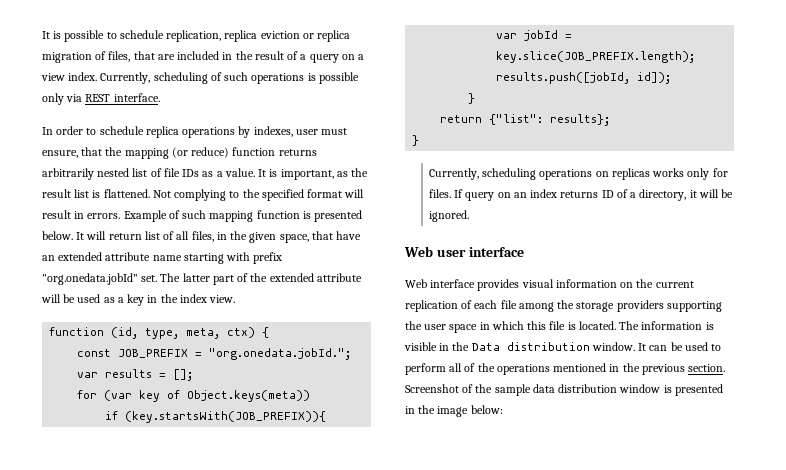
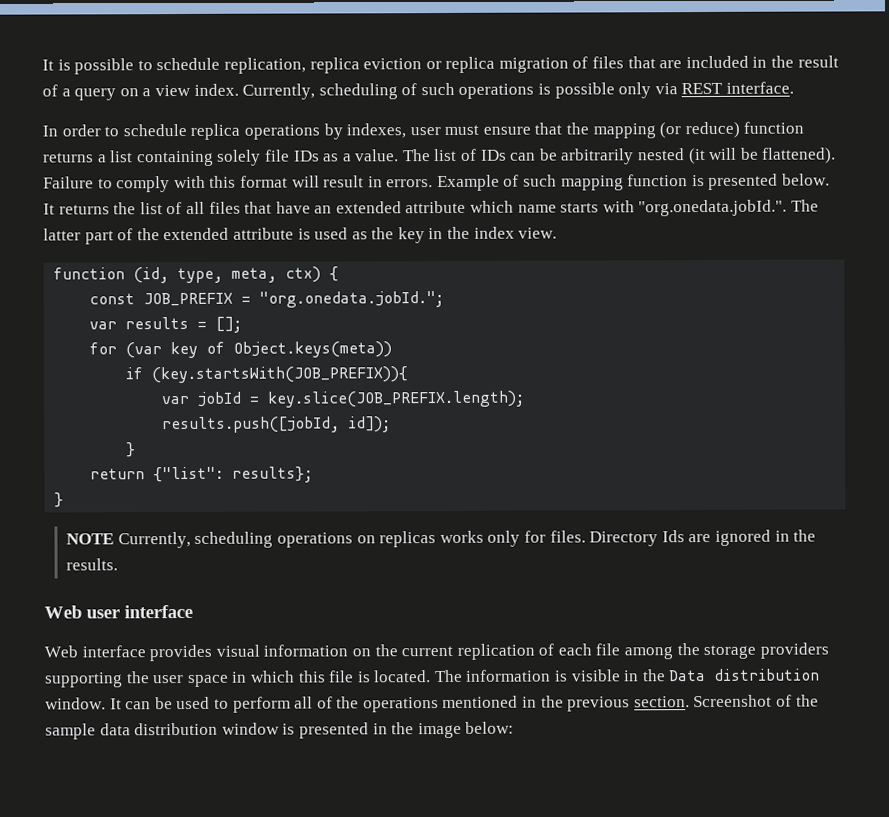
- It is possible to schedule replication, replica eviction or replica migration of files, that are included in the result of a query on a view index.
+ It is possible to schedule replication, replica eviction or replica migration of files that are included in the result of a query on a view index.
- In order to schedule replica operations by indexes, user must ensure, that the mapping (or reduce) function returns arbitrarily nested list of file IDs as a value.
+ In order to schedule replica operations by indexes, user must ensure that the mapping (or reduce) function returns a list containing solely file IDs as a value.
- It is important, as the result list is flattened. Not complying to the specified format will result in errors.
+ The list of IDs can be arbitrarily nested (it will be flattened). Failure to comply with this format will result in errors.
- It will return list of all files, in the given space, that have an extended attribute name starting with prefix "org.onedata.jobId" set. The latter part of the extended attribute will be used as a key in the index view.
+ It returns the list of all files that have an extended attribute which name starts with "org.onedata.jobId.". The latter part of the extended attribute is used as the key in the index view.
- Currently, scheduling operations on replicas works only for files.
+ NOTE Currently, scheduling operations on replicas works only for files.
- If query on an index returns ID of a directory, it will be ignored.
+ Directory Ids are ignored in the results.

